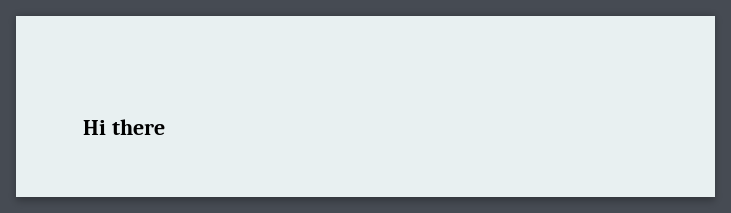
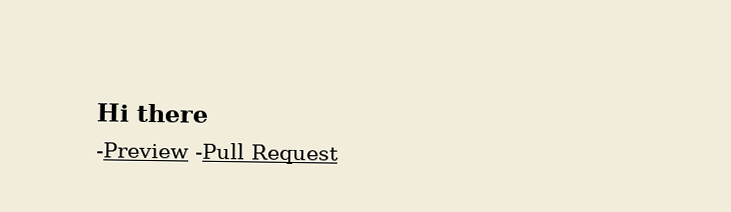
+ -Preview -Pull Request

